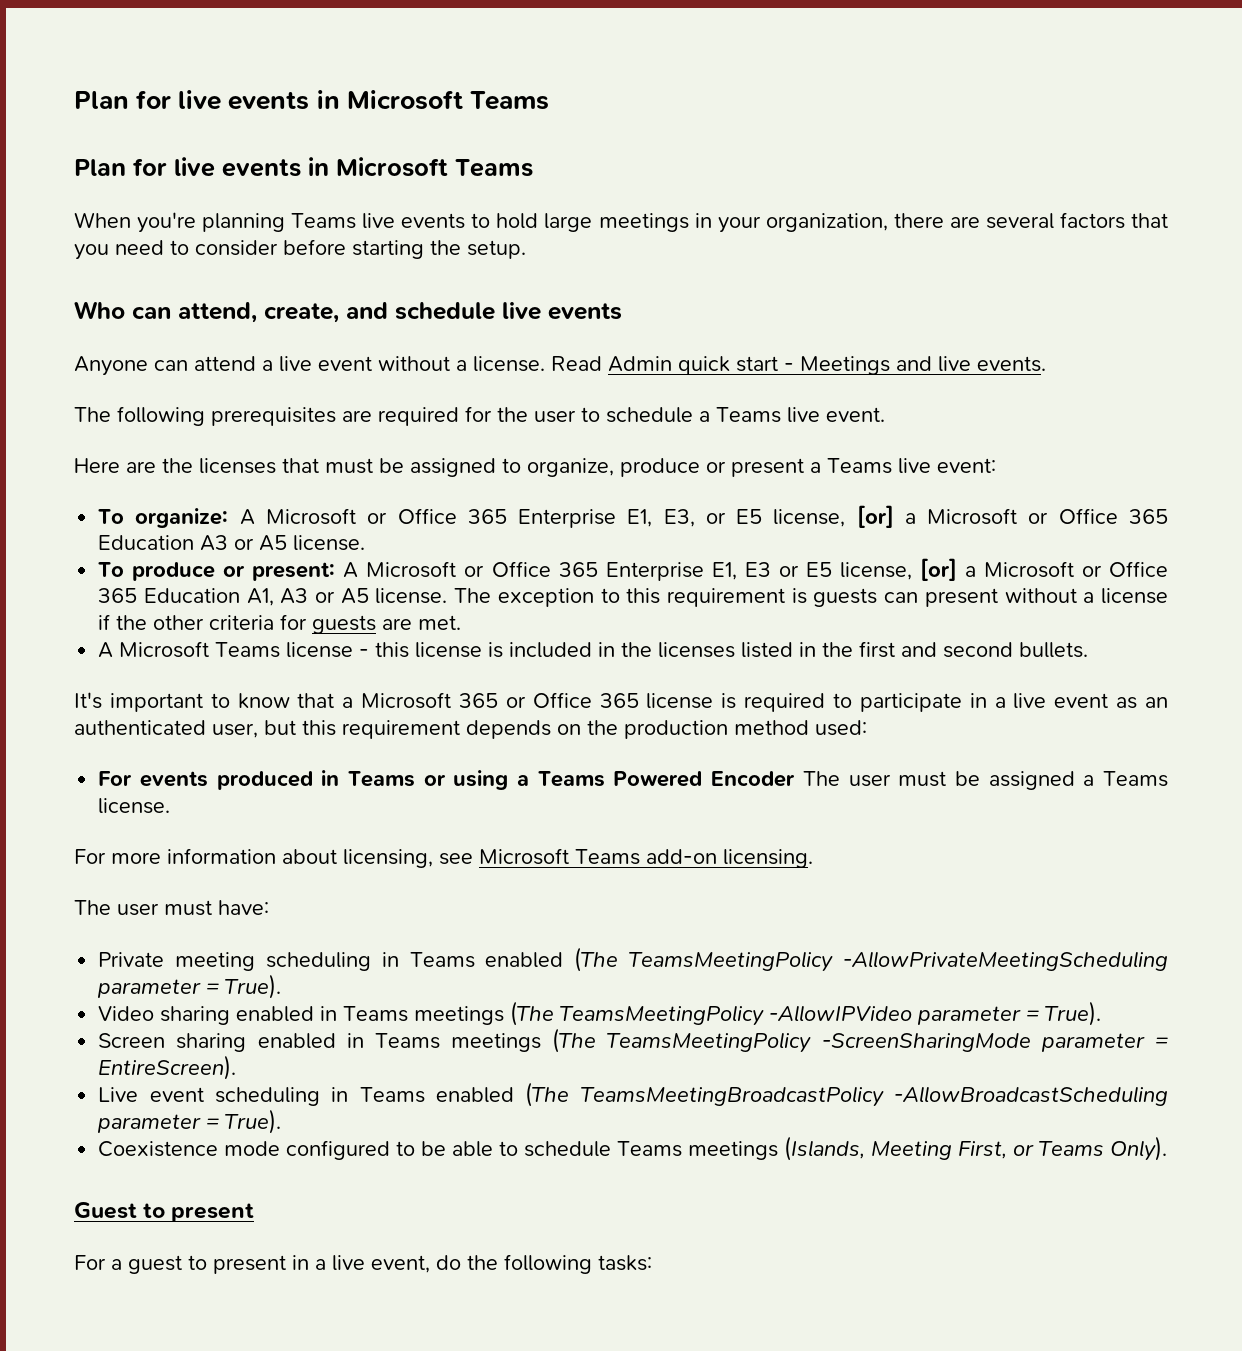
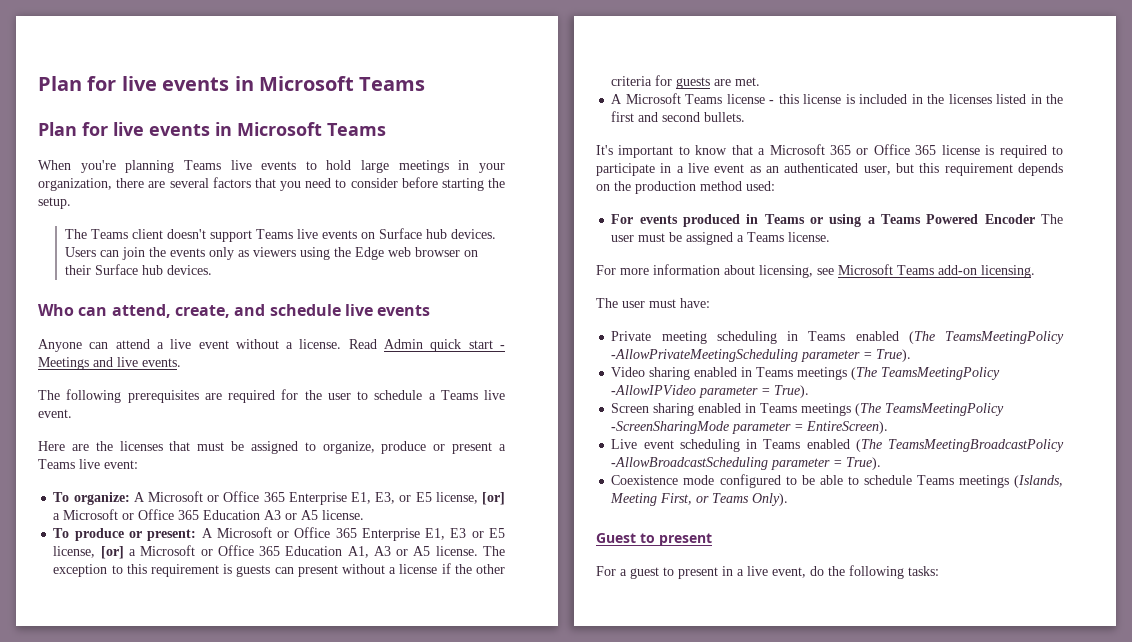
+ The Teams client doesn't support Teams live events on Surface hub devices. Users can join the events only as viewers using the Edge web browser on their Surface hub devices.

